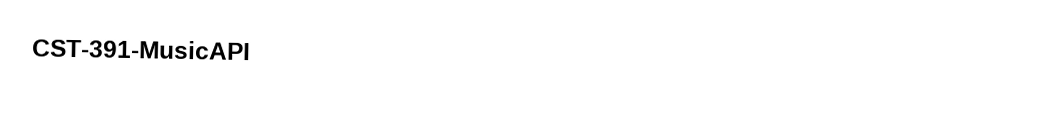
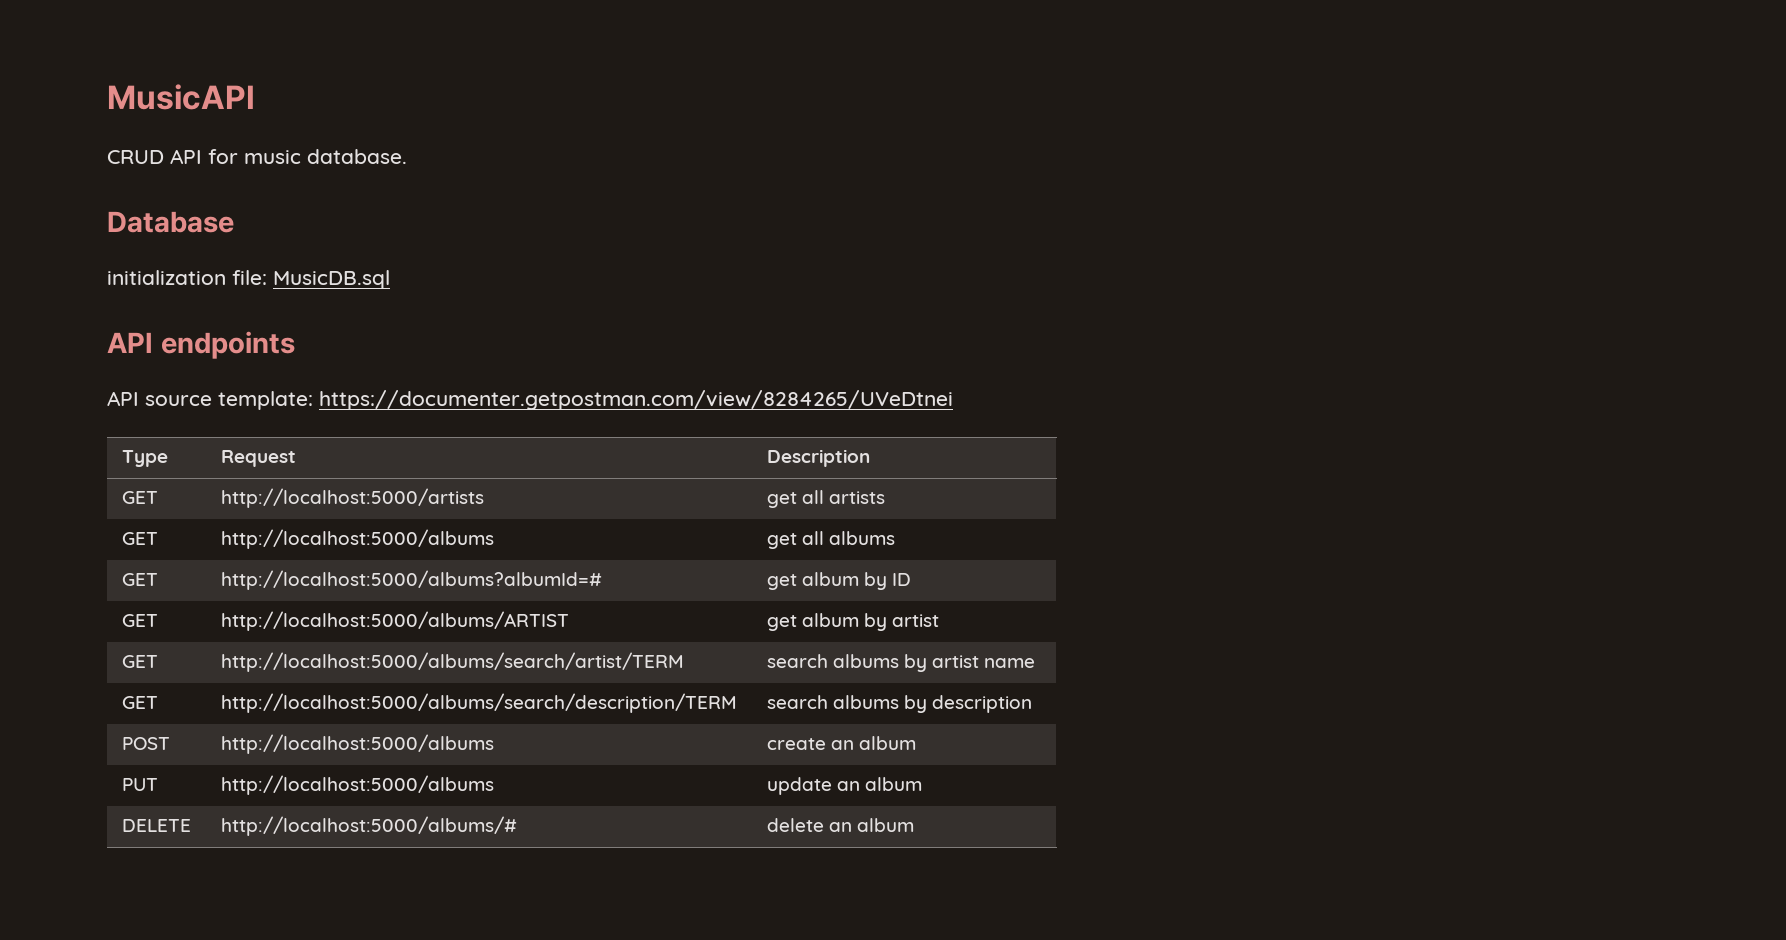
- CST-391-MusicAPI
+ MusicAPI
+ CRUD API for music database.
+ Database
+ initialization file: MusicDB.sql
+ API endpoints
+ API source template: https://documenter.getpostman.com/view/8284265/UVeDtnei
+ Type | Request | Description
+ GET | http://localhost:5000/artists | get all artists
+ GET | http://localhost:5000/albums | get all albums
+ GET | http://localhost:5000/albums?albumId=# | get album by ID
+ GET | http://localhost:5000/albums/ARTIST | get album by artist
+ GET | http://localhost:5000/albums/search/artist/TERM | search albums by artist name
+ GET | http://localhost:5000/albums/search/description/TERM | search albums by description
+ POST | http://localhost:5000/albums | create an album
+ PUT | http://localhost:5000/albums | update an album
+ DELETE | http://localhost:5000/albums/# | delete an album

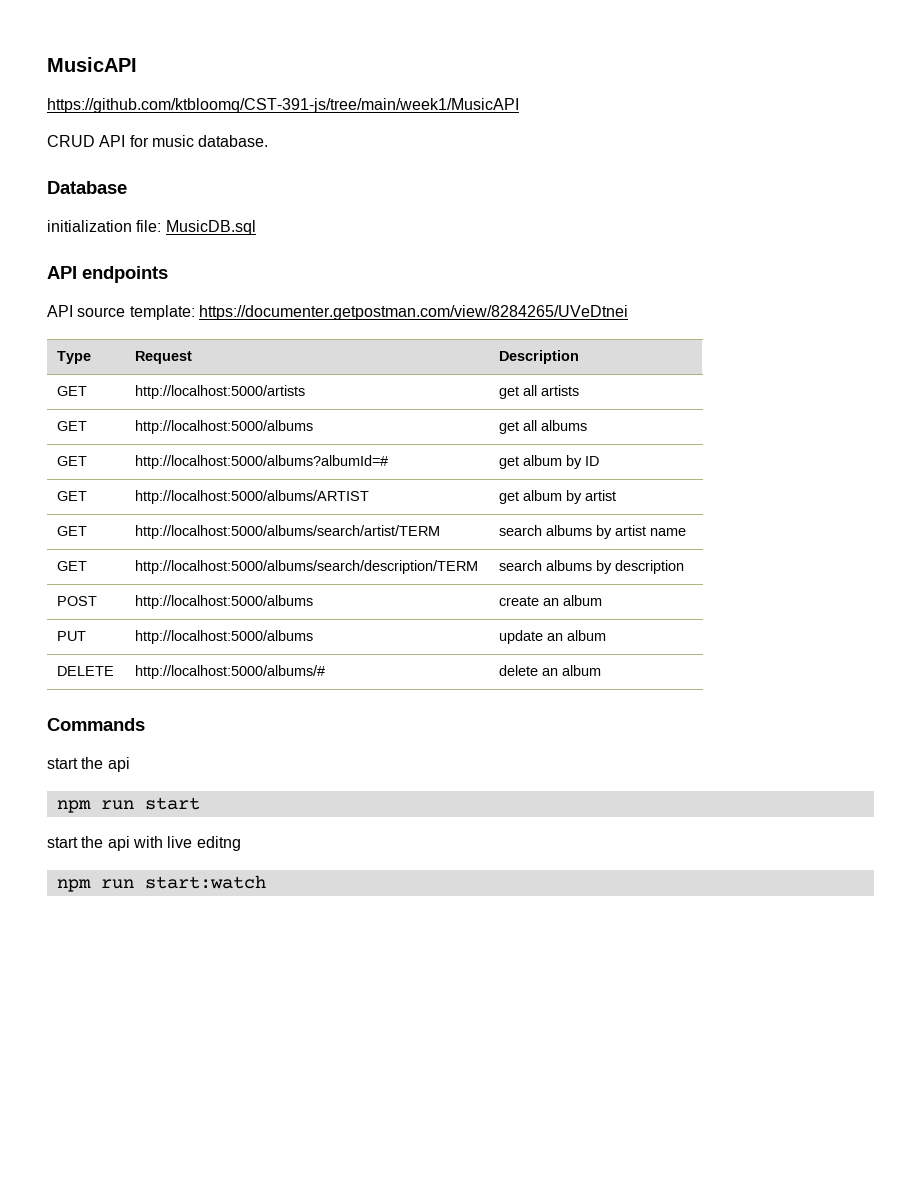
+ https://github.com/ktbloomq/CST-391-js/tree/main/week1/MusicAPI
+ Commands
+ start the api
+ npm run start
+ start the api with live editng
+ npm run start:watch

